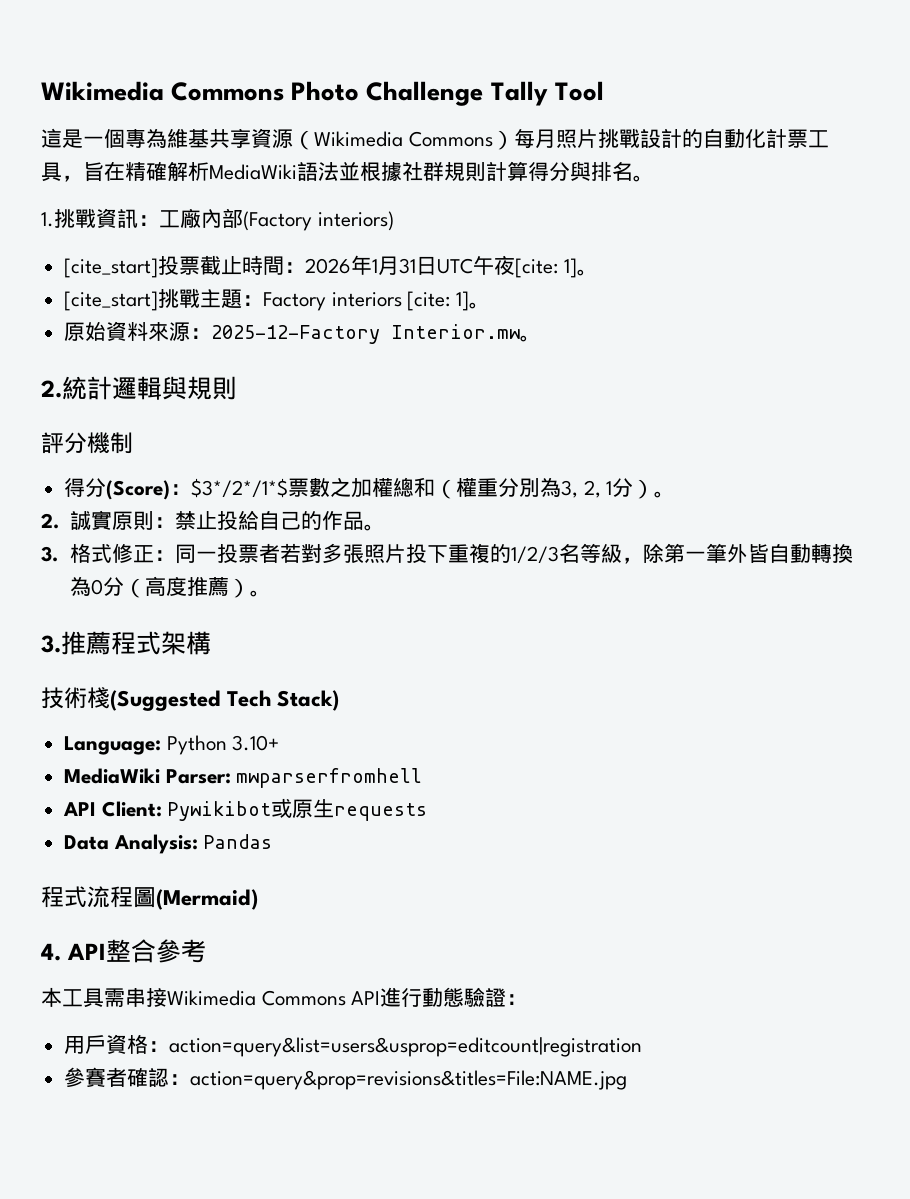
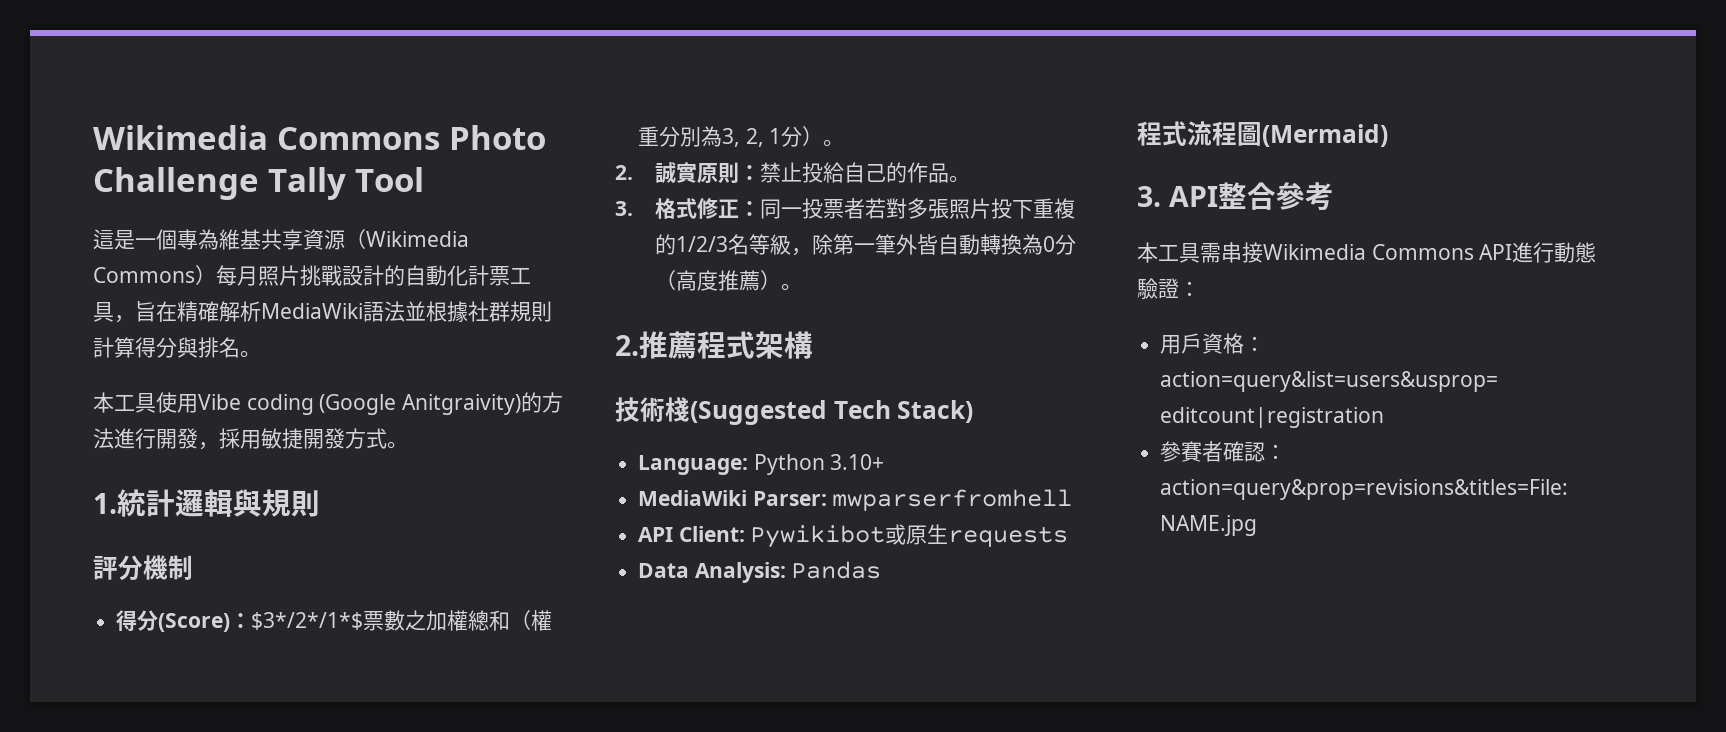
- 1.挑戰資訊：工廠內部(Factory interiors)
- [cite_start]投票截止時間：2026年1月31日UTC午夜[cite: 1]。
- [cite_start]挑戰主題：Factory interiors [cite: 1]。
- 原始資料來源：2025-12-Factory Interior.mw。
- 2.統計邏輯與規則
+ 本工具使用Vibe coding (Google Anitgraivity)的方法進行開發，採用敏捷開發方式。
+ 1.統計邏輯與規則
- 3.推薦程式架構
+ 2.推薦程式架構
- 4. API整合參考
+ 3. API整合參考

